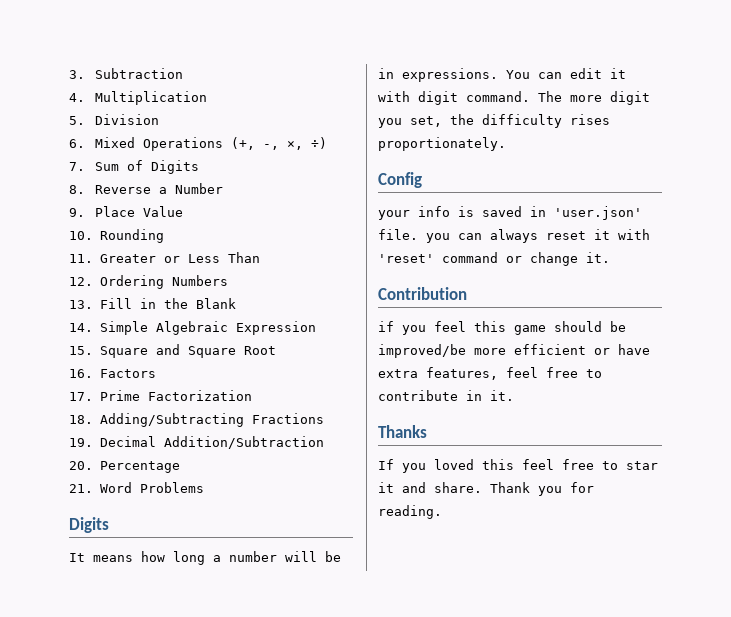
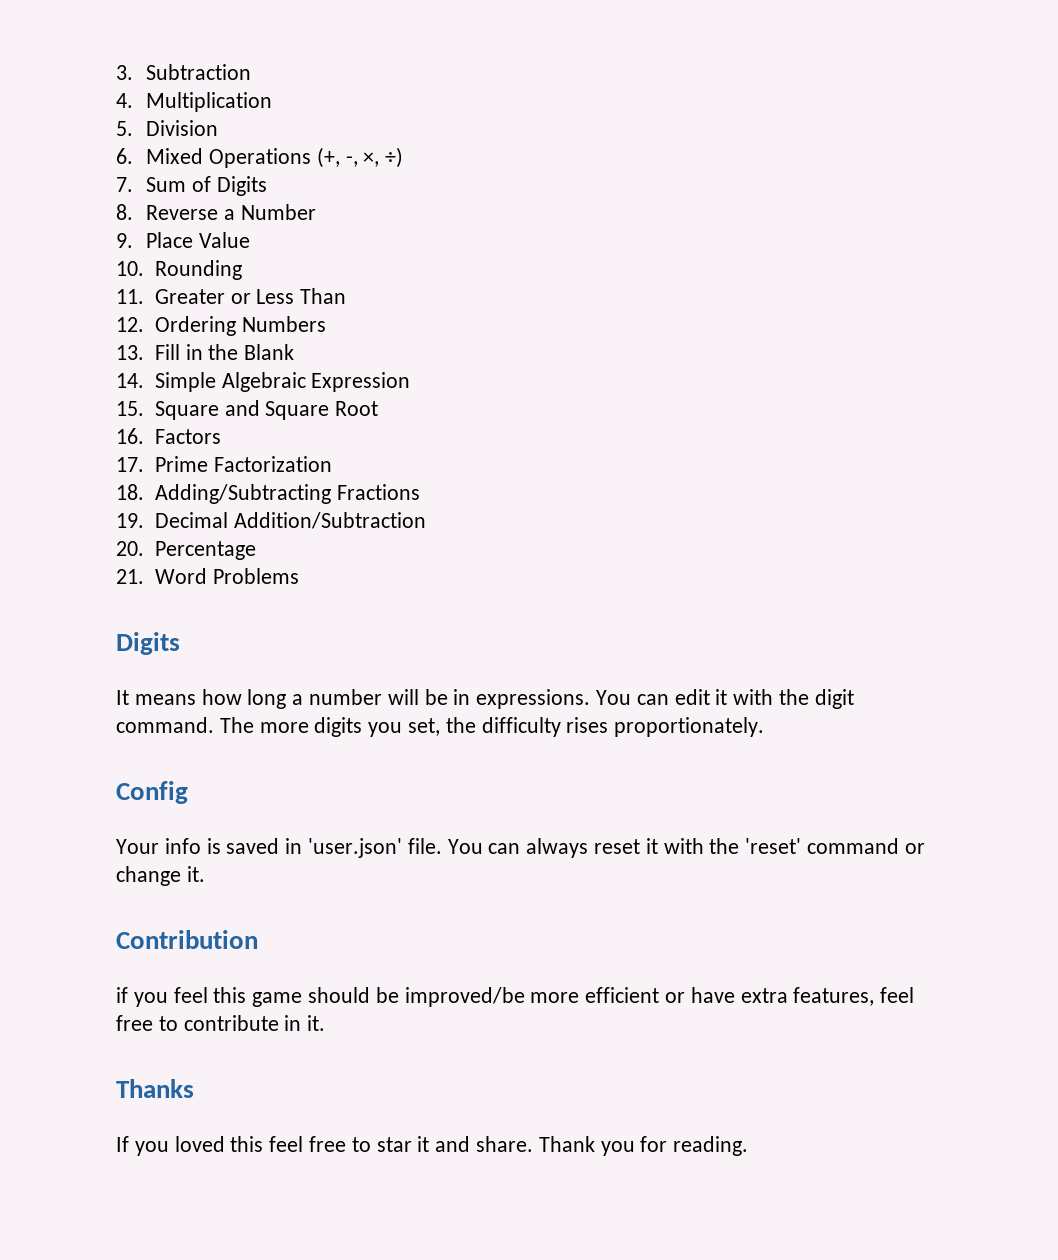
- You can edit it with digit command.
+ You can edit it with the digit command.
- The more digit you set, the difficulty rises proportionately.
+ The more digits you set, the difficulty rises proportionately.
- your info is saved in 'user.json' file. you can always reset it with 'reset' command or change it.
+ Your info is saved in 'user.json' file. You can always reset it with the 'reset' command or change it.

